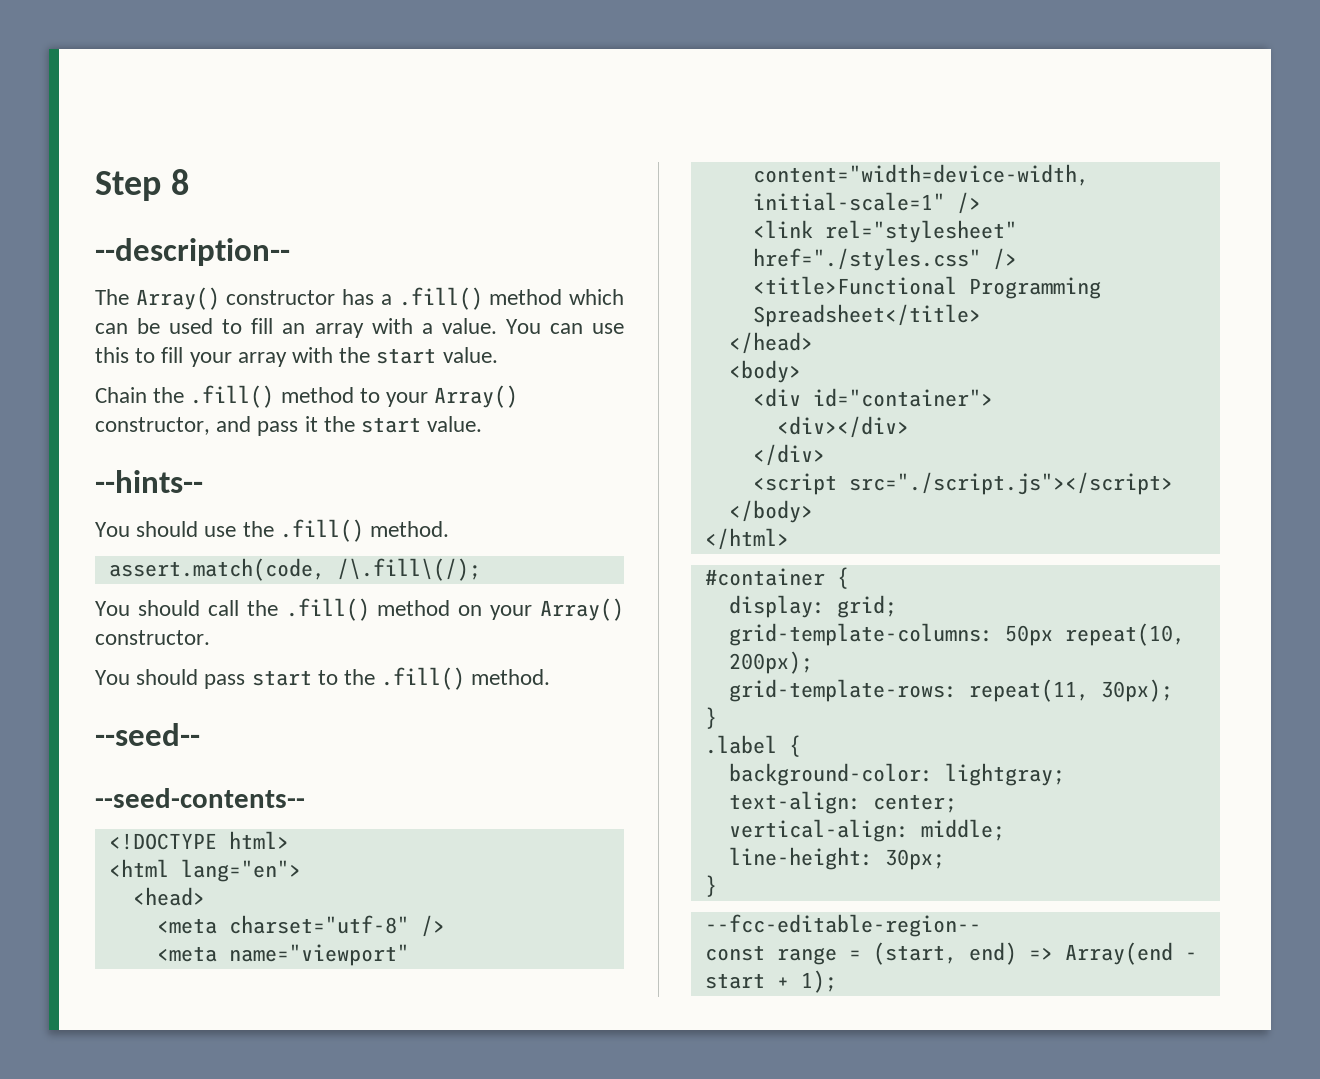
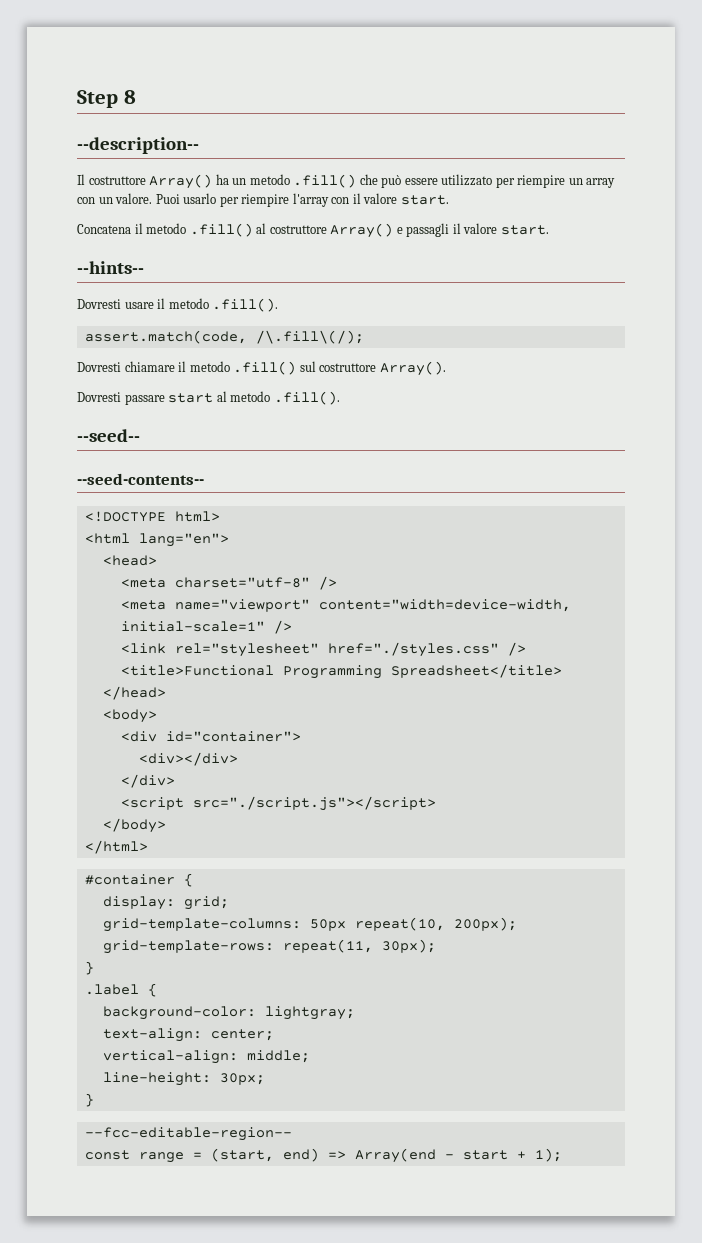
- The Array() constructor has a .fill() method which can be used to fill an array with a value. You can use this to fill your array with the start value.
- Chain the .fill() method to your Array() constructor, and pass it the start value.
+ Il costruttore Array() ha un metodo .fill() che può essere utilizzato per riempire un array con un valore. Puoi usarlo per riempire l'array con il valore start.
+ Concatena il metodo .fill() al costruttore Array() e passagli il valore start.
  --hints--
- You should use the .fill() method.
+ Dovresti usare il metodo .fill().
  assert.match(code, /\.fill\(/);
- You should call the .fill() method on your Array() constructor.
- You should pass start to the .fill() method.
+ Dovresti chiamare il metodo .fill() sul costruttore Array().
+ Dovresti passare start al metodo .fill().

